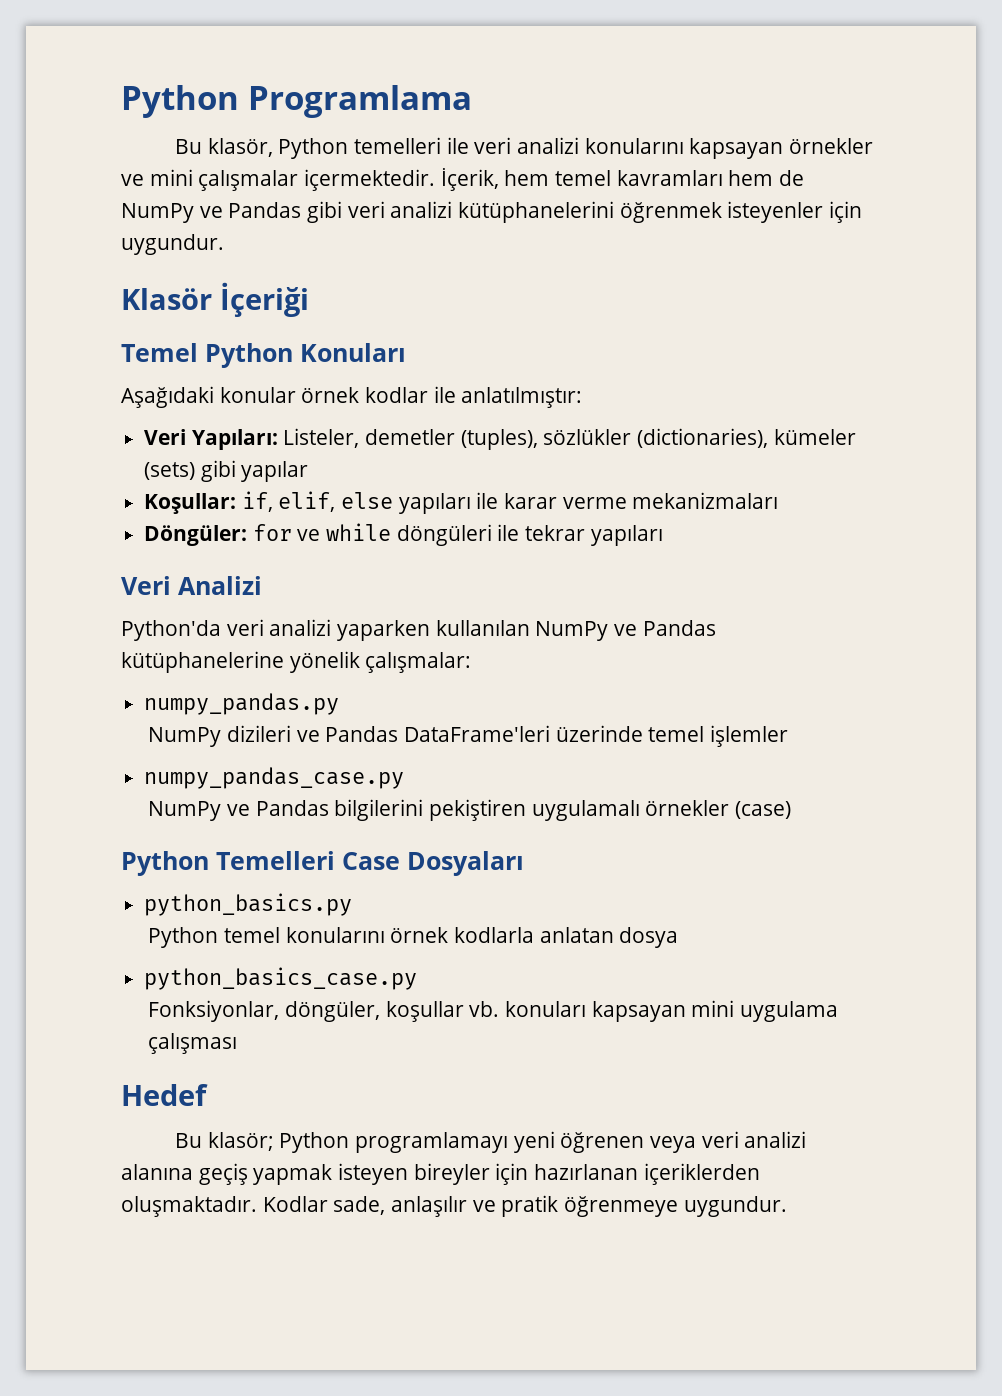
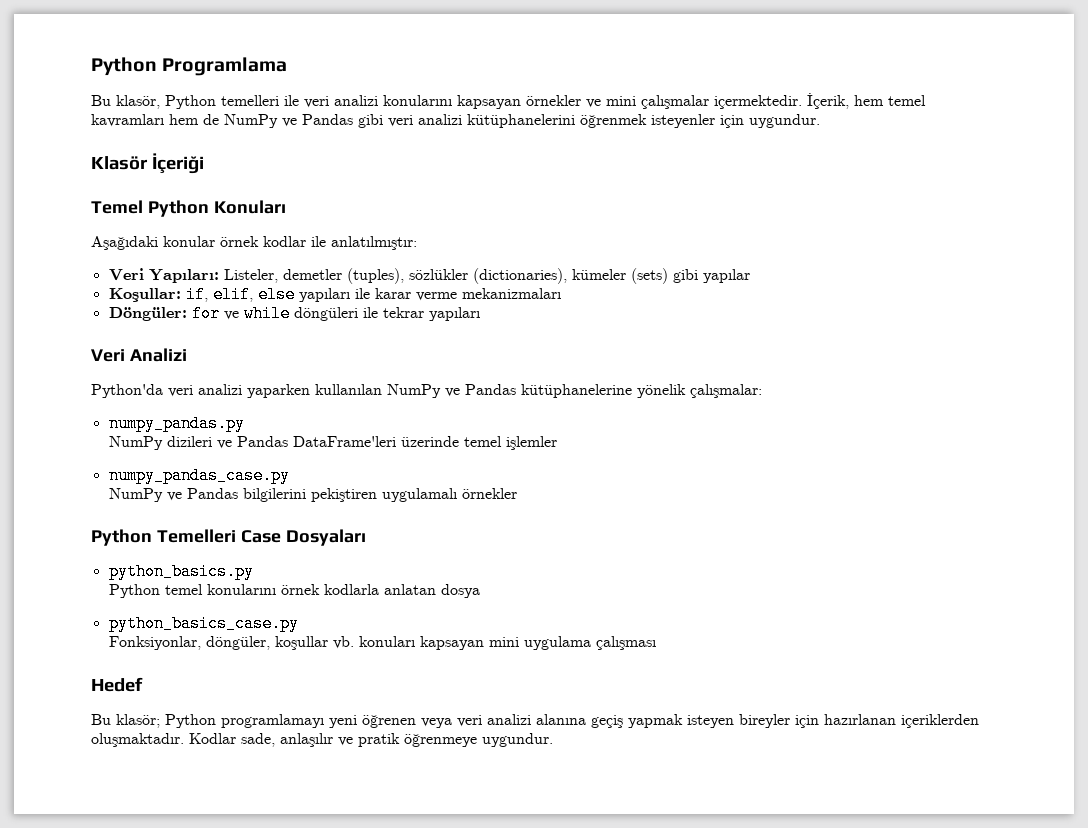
- NumPy ve Pandas bilgilerini pekiştiren uygulamalı örnekler (case)
+ NumPy ve Pandas bilgilerini pekiştiren uygulamalı örnekler

